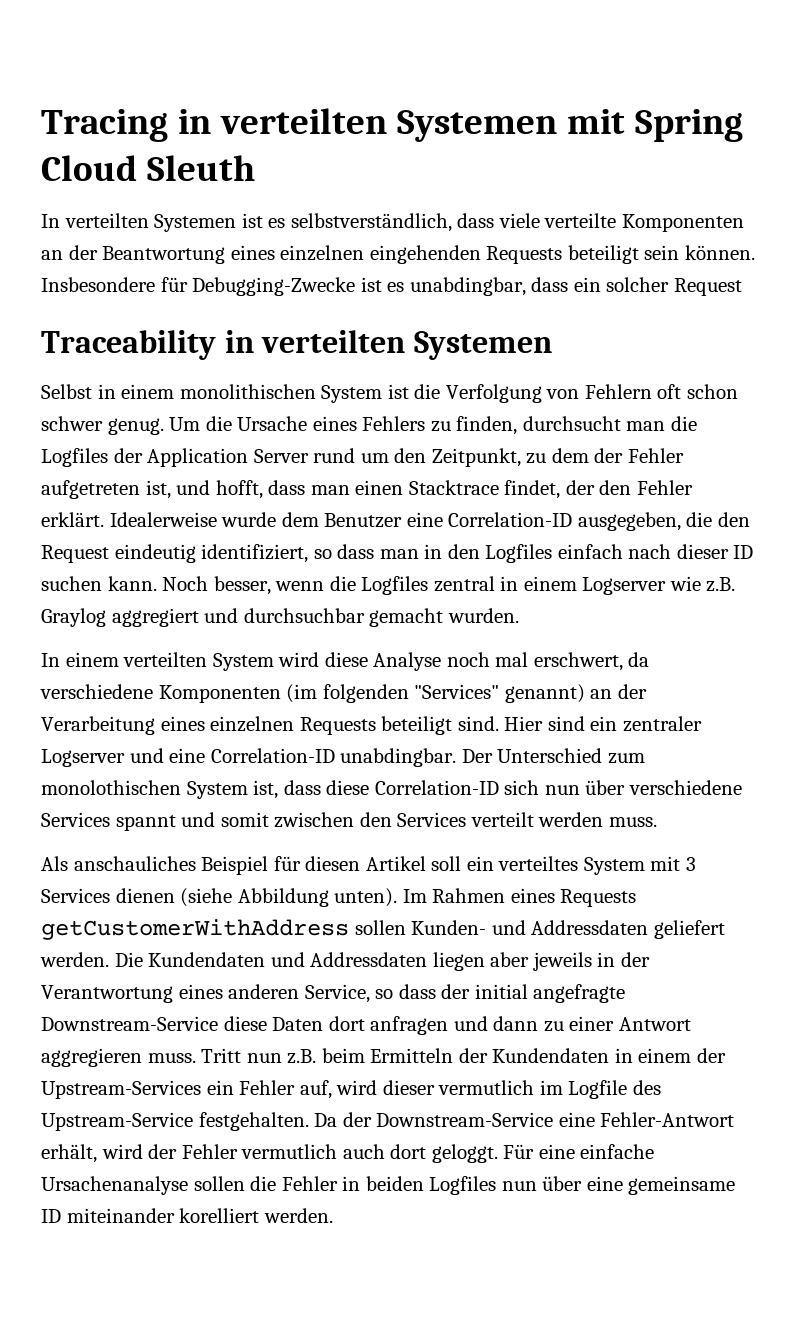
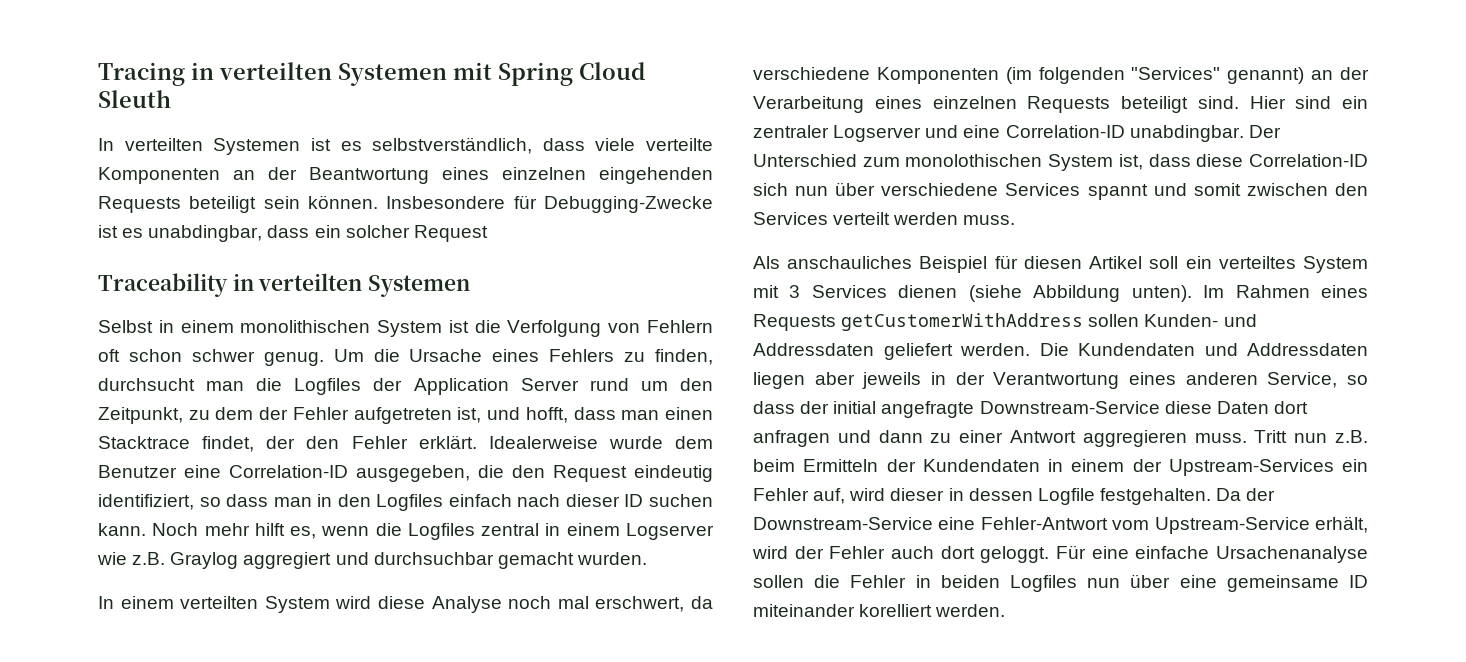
- Noch besser, wenn die Logfiles zentral in einem Logserver wie z.B. Graylog aggregiert und durchsuchbar gemacht wurden.
+ Noch mehr hilft es, wenn die Logfiles zentral in einem Logserver wie z.B. Graylog aggregiert und durchsuchbar gemacht wurden.
- Tritt nun z.B. beim Ermitteln der Kundendaten in einem der Upstream-Services ein Fehler auf, wird dieser vermutlich im Logfile des Upstream-Service festgehalten.
+ Tritt nun z.B. beim Ermitteln der Kundendaten in einem der Upstream-Services ein Fehler auf, wird dieser in dessen Logfile festgehalten.
- Da der Downstream-Service eine Fehler-Antwort erhält, wird der Fehler vermutlich auch dort geloggt.
+ Da der Downstream-Service eine Fehler-Antwort vom Upstream-Service erhält, wird der Fehler auch dort geloggt.

